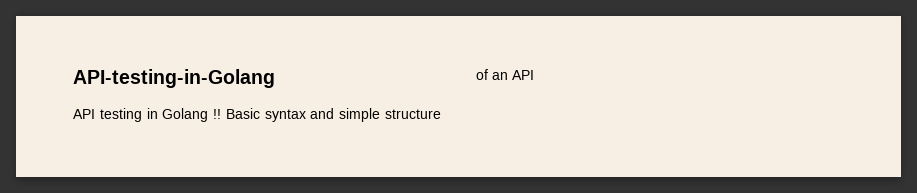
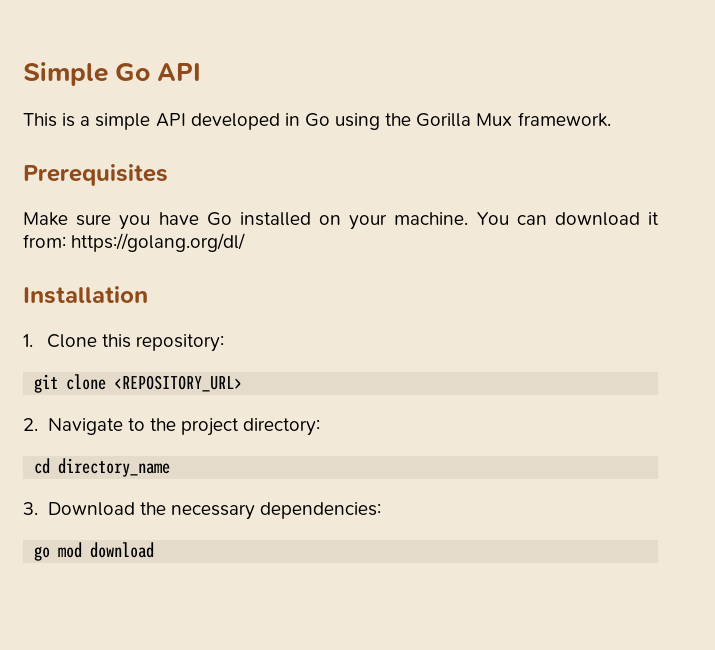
- API-testing-in-Golang
- API testing in Golang !! Basic syntax and simple structure of an API
+ Simple Go API
+ This is a simple API developed in Go using the Gorilla Mux framework.
+ Prerequisites
+ Make sure you have Go installed on your machine. You can download it from: https://golang.org/dl/
+ Installation
+ 1. Clone this repository:
+ git clone <REPOSITORY_URL>
+ 2. Navigate to the project directory:
+ cd directory_name
+ 3. Download the necessary dependencies:
+ go mod download

